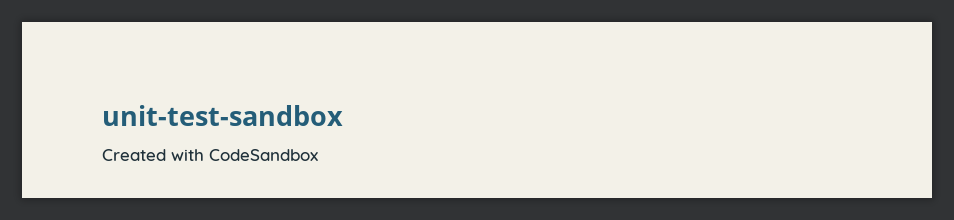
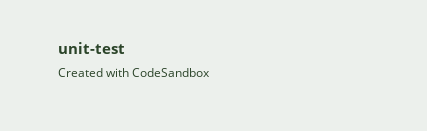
- unit-test-sandbox
+ unit-test

